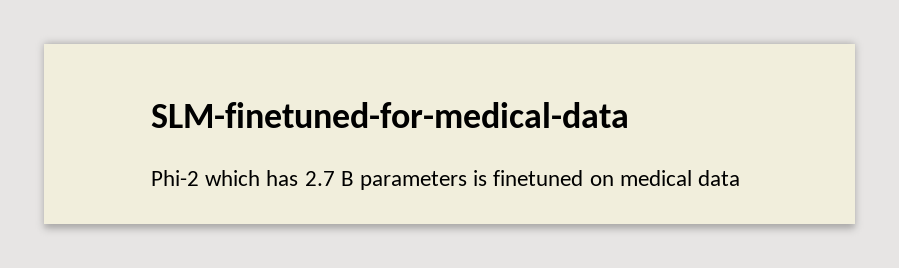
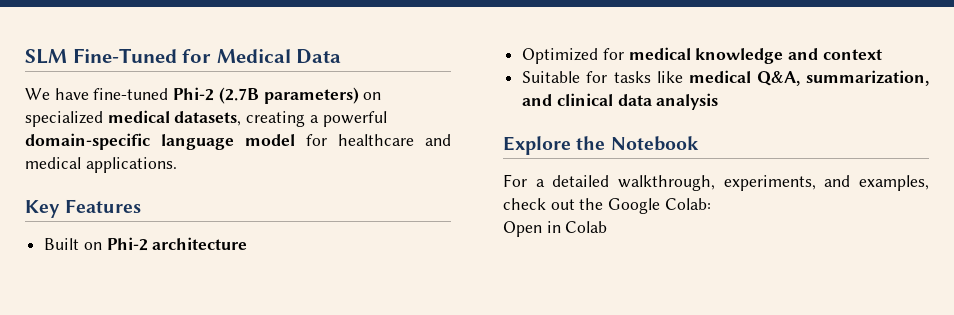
- SLM-finetuned-for-medical-data
- Phi-2 which has 2.7 B parameters is finetuned on medical data
+ SLM Fine-Tuned for Medical Data
+ We have fine-tuned Phi-2 (2.7B parameters) on specialized medical datasets, creating a powerful domain-specific language model for healthcare and medical applications.
+ Key Features
+ Built on Phi-2 architecture
+ Optimized for medical knowledge and context
+ Suitable for tasks like medical Q&A, summarization, and clinical data analysis
+ Explore the Notebook
+ For a detailed walkthrough, experiments, and examples, check out the Google Colab:
+ Open in Colab

